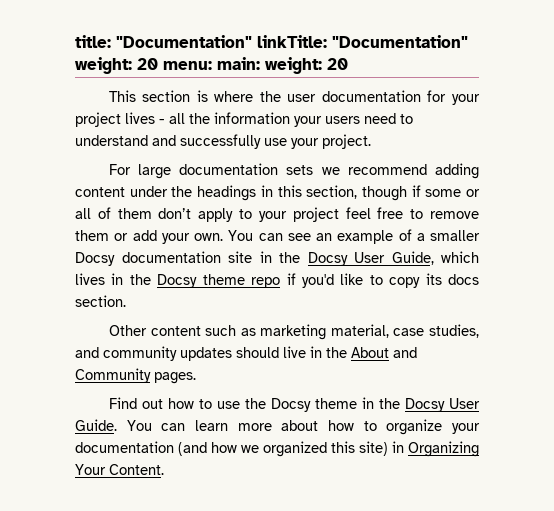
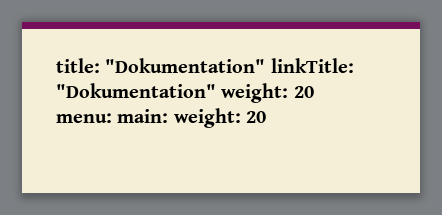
- title: "Documentation" linkTitle: "Documentation" weight: 20 menu: main: weight: 20
+ title: "Dokumentation" linkTitle: "Dokumentation" weight: 20 menu: main: weight: 20
- This section is where the user documentation for your project lives - all the information your users need to understand and successfully use your project.
- For large documentation sets we recommend adding content under the headings in this section, though if some or all of them don’t apply to your project feel free to remove them or add your own. You can see an example of a smaller Docsy documentation site in the Docsy User Guide, which lives in the Docsy theme repo if you'd like to copy its docs section.
- Other content such as marketing material, case studies, and community updates should live in the About and Community pages.
- Find out how to use the Docsy theme in the Docsy User Guide. You can learn more about how to organize your documentation (and how we organized this site) in Organizing Your Content.

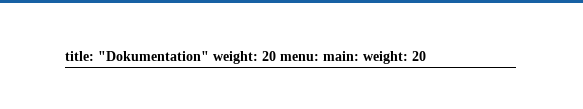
- title: "Dokumentation" linkTitle: "Dokumentation" weight: 20 menu: main: weight: 20
+ title: "Dokumentation" weight: 20 menu: main: weight: 20

